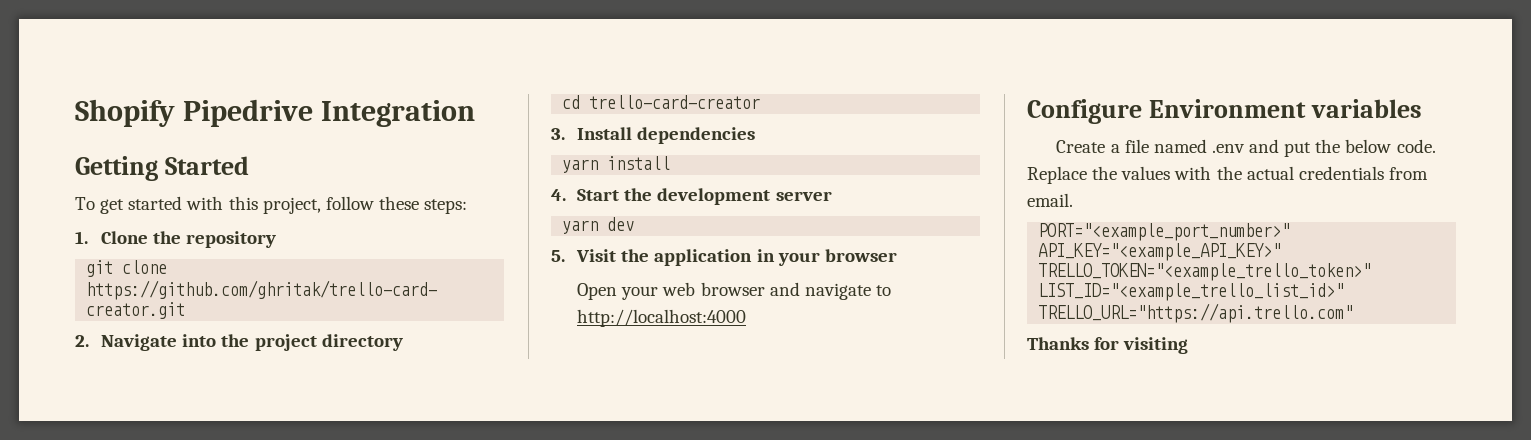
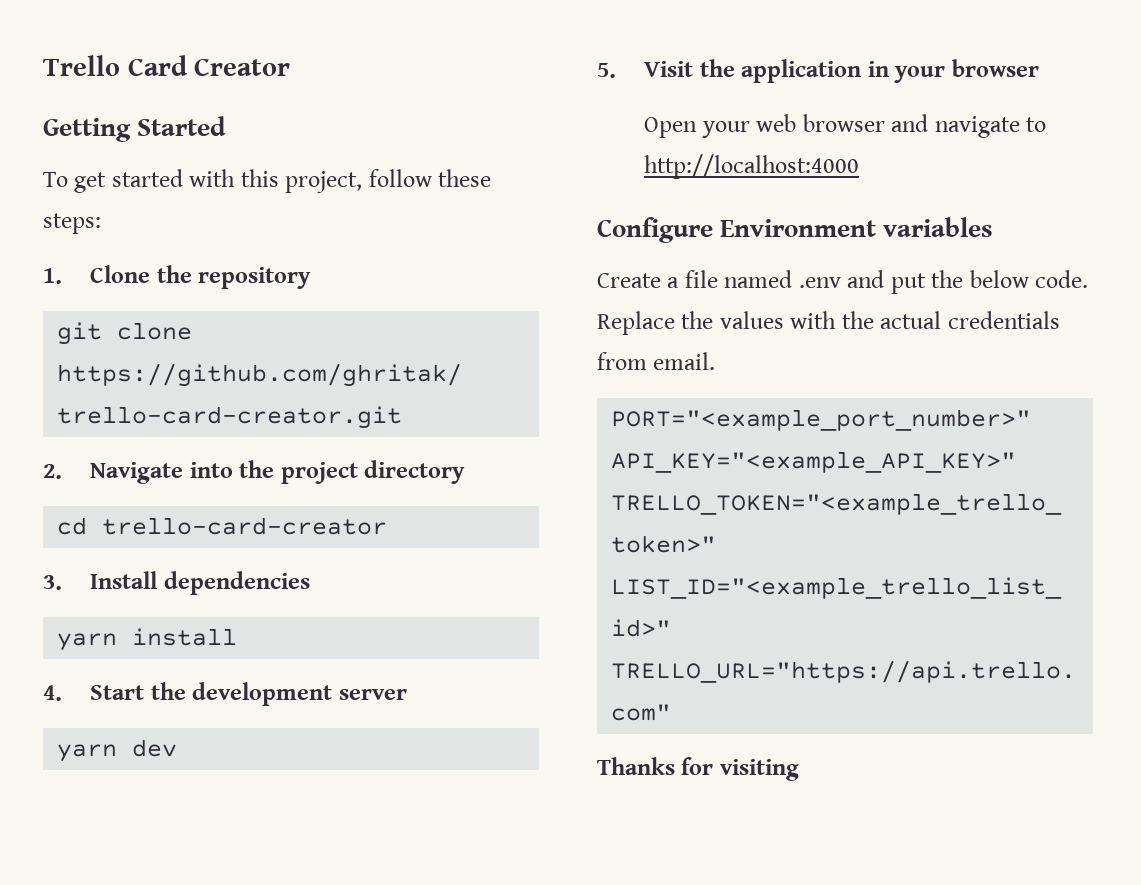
- Shopify Pipedrive Integration
+ Trello Card Creator

